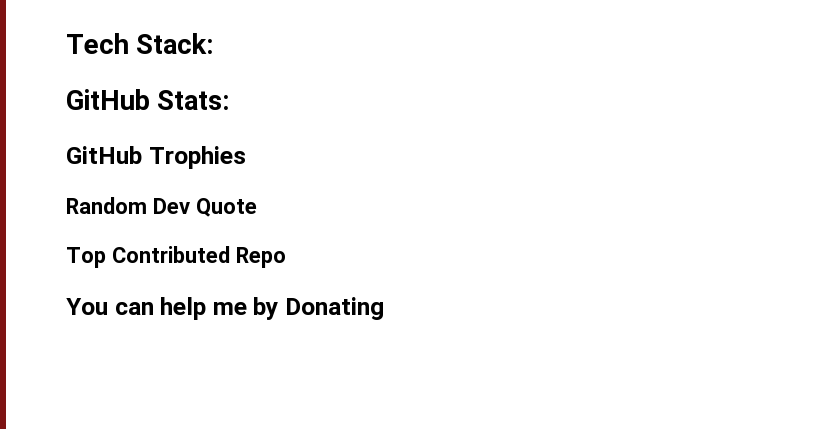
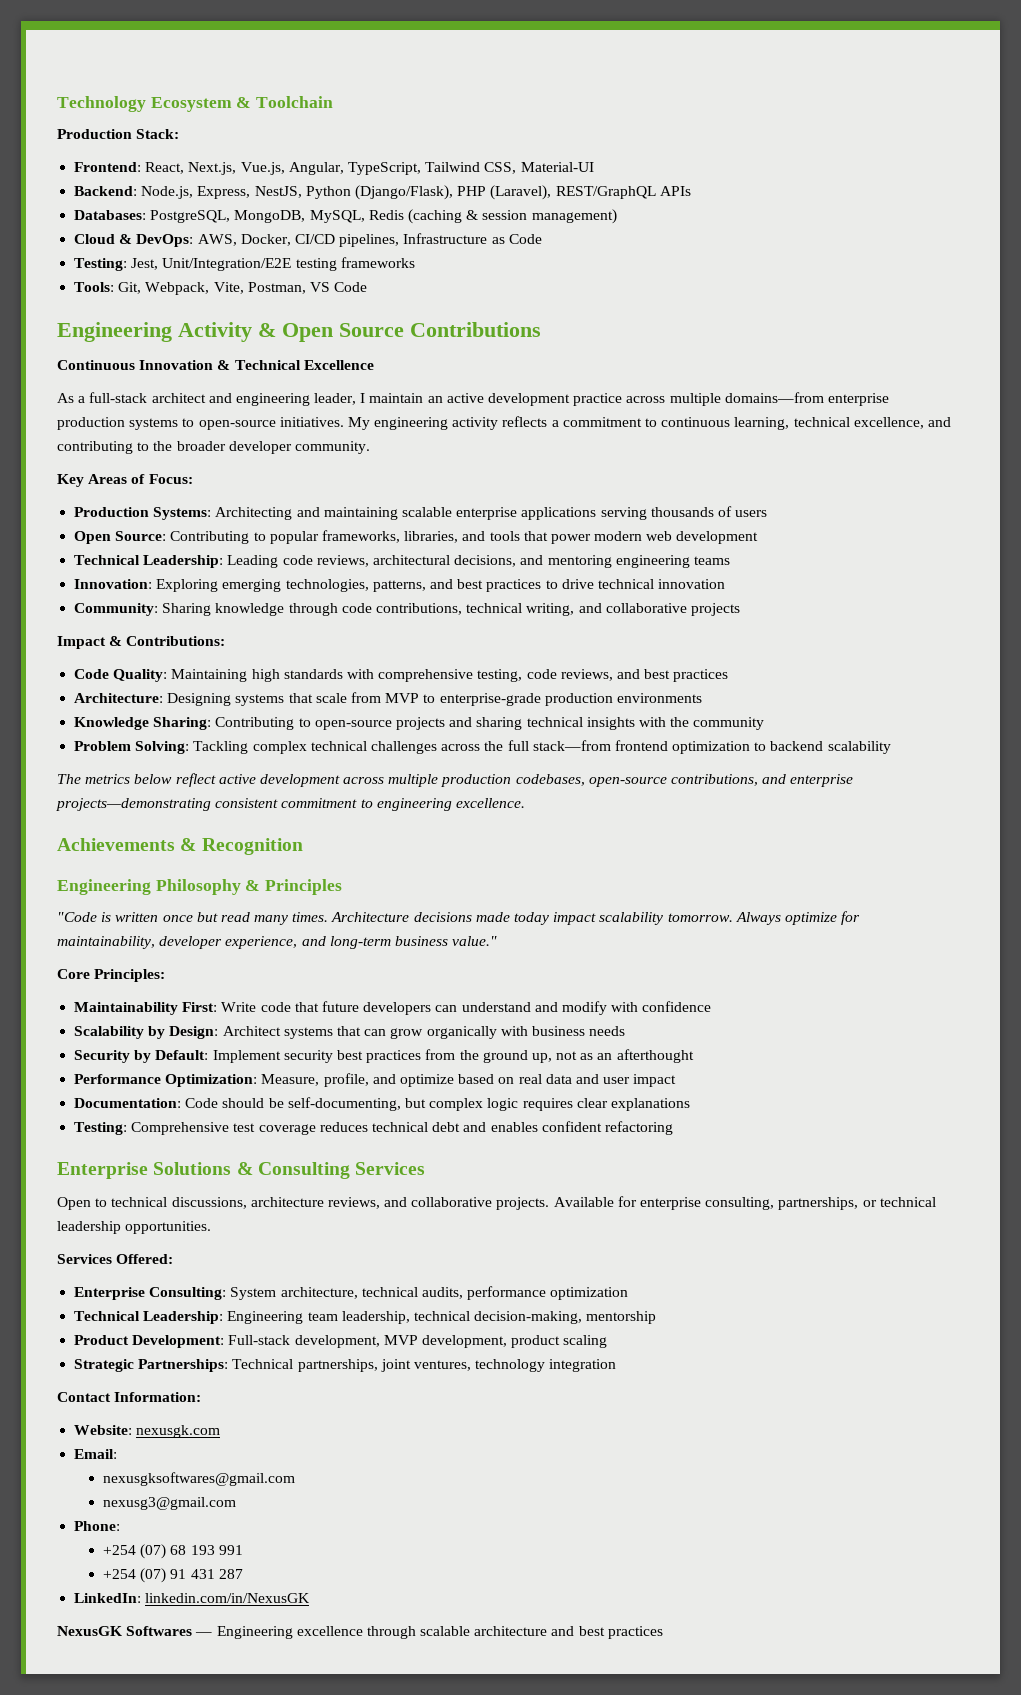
- Tech Stack:
- GitHub Stats:
- GitHub Trophies
- Random Dev Quote
- Top Contributed Repo
- You can help me by Donating
+ Technology Ecosystem & Toolchain
+ Production Stack:
+ Frontend: React, Next.js, Vue.js, Angular, TypeScript, Tailwind CSS, Material-UI
+ Backend: Node.js, Express, NestJS, Python (Django/Flask), PHP (Laravel), REST/GraphQL APIs
+ Databases: PostgreSQL, MongoDB, MySQL, Redis (caching & session management)
+ Cloud & DevOps: AWS, Docker, CI/CD pipelines, Infrastructure as Code
+ Testing: Jest, Unit/Integration/E2E testing frameworks
+ Tools: Git, Webpack, Vite, Postman, VS Code
+ Engineering Activity & Open Source Contributions
+ Continuous Innovation & Technical Excellence
+ As a full-stack architect and engineering leader, I maintain an active development practice across multiple domains—from enterprise production systems to open-source initiatives. My engineering activity reflects a commitment to continuous learning, technical excellence, and contributing to the broader developer community.
+ Key Areas of Focus:
+ Production Systems: Architecting and maintaining scalable enterprise applications serving thousands of users
+ Open Source: Contributing to popular frameworks, libraries, and tools that power modern web development
+ Technical Leadership: Leading code reviews, architectural decisions, and mentoring engineering teams
+ Innovation: Exploring emerging technologies, patterns, and best practices to drive technical innovation
+ Community: Sharing knowledge through code contributions, technical writing, and collaborative projects
+ Impact & Contributions:
+ Code Quality: Maintaining high standards with comprehensive testing, code reviews, and best practices
+ Architecture: Designing systems that scale from MVP to enterprise-grade production environments
+ Knowledge Sharing: Contributing to open-source projects and sharing technical insights with the community
+ Problem Solving: Tackling complex technical challenges across the full stack—from frontend optimization to backend scalability
+ The metrics below reflect active development across multiple production codebases, open-source contributions, and enterprise projects—demonstrating consistent commitment to engineering excellence.
+ Achievements & Recognition
+ Engineering Philosophy & Principles
+ "Code is written once but read many times. Architecture decisions made today impact scalability tomorrow. Always optimize for maintainability, developer experience, and long-term business value."
+ Core Principles:
+ Maintainability First: Write code that future developers can understand and modify with confidence
+ Scalability by Design: Architect systems that can grow organically with business needs
+ Security by Default: Implement security best practices from the ground up, not as an afterthought
+ Performance Optimization: Measure, profile, and optimize based on real data and user impact
+ Documentation: Code should be self-documenting, but complex logic requires clear explanations
+ Testing: Comprehensive test coverage reduces technical debt and enables confident refactoring
+ Enterprise Solutions & Consulting Services
+ Open to technical discussions, architecture reviews, and collaborative projects. Available for enterprise consulting, partnerships, or technical leadership opportunities.
+ Services Offered:
+ Enterprise Consulting: System architecture, technical audits, performance optimization
+ Technical Leadership: Engineering team leadership, technical decision-making, mentorship
+ Product Development: Full-stack development, MVP development, product scaling
+ Strategic Partnerships: Technical partnerships, joint ventures, technology integration
+ Contact Information:
+ Website: nexusgk.com
+ Email:
+ nexusgksoftwares@gmail.com
+ nexusg3@gmail.com
+ Phone:
+ +254 (07) 68 193 991
+ +254 (07) 91 431 287
+ LinkedIn: linkedin.com/in/NexusGK
+ NexusGK Softwares — Engineering excellence through scalable architecture and best practices

